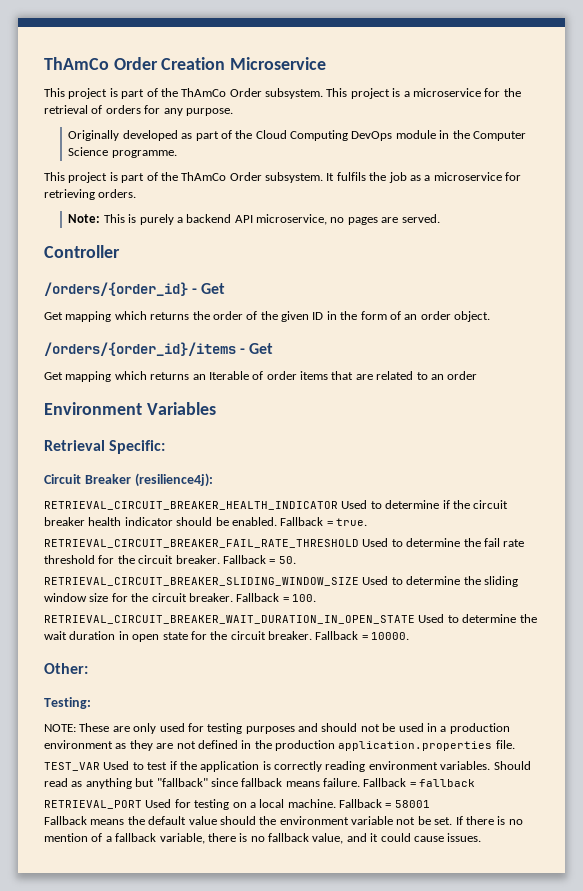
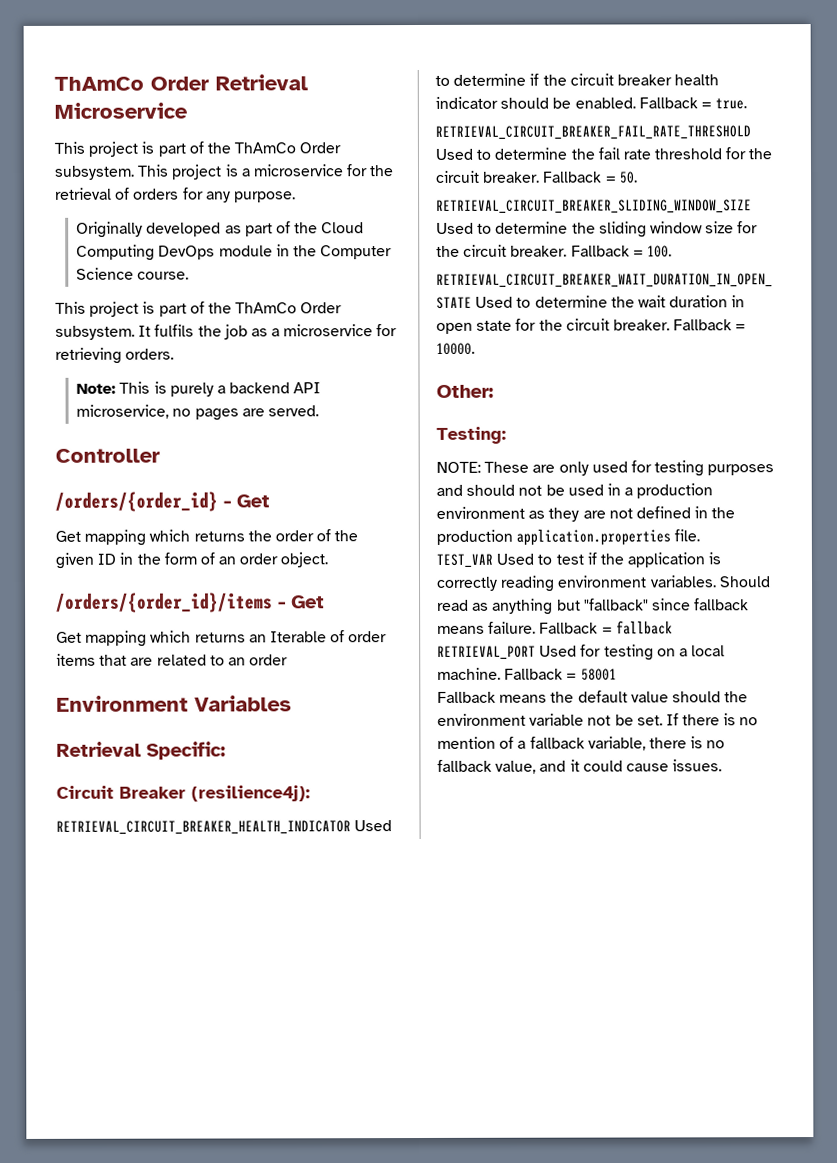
- ThAmCo Order Creation Microservice
+ ThAmCo Order Retrieval Microservice
- Originally developed as part of the Cloud Computing DevOps module in the Computer Science programme.
+ Originally developed as part of the Cloud Computing DevOps module in the Computer Science course.

